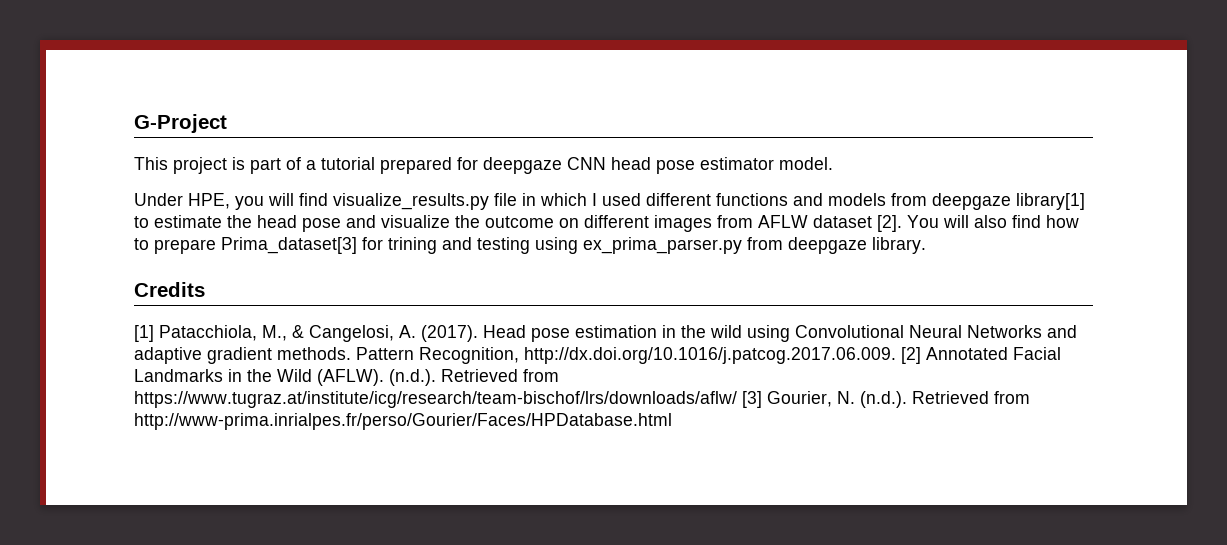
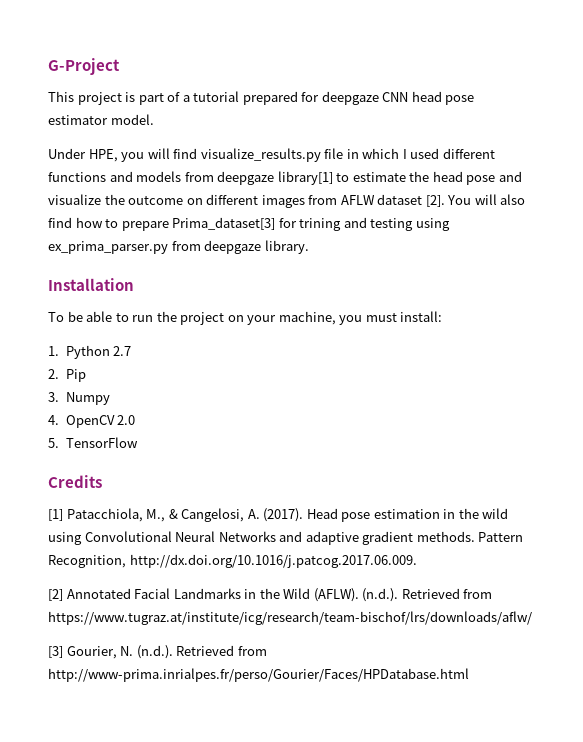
+ Installation
+ To be able to run the project on your machine, you must install:
+ 1. Python 2.7
+ 2. Pip
+ 3. Numpy
+ 4. OpenCV 2.0
+ 5. TensorFlow
- Pattern Recognition, http://dx.doi.org/10.1016/j.patcog.2017.06.009. [2] Annotated Facial Landmarks in the Wild (AFLW).
+ Pattern Recognition, http://dx.doi.org/10.1016/j.patcog.2017.06.009.
+ [2] Annotated Facial Landmarks in the Wild (AFLW).
- (n.d.). Retrieved from https://www.tugraz.at/institute/icg/research/team-bischof/lrs/downloads/aflw/ [3] Gourier, N. (n.d.). Retrieved from http://www-prima.inrialpes.fr/perso/Gourier/Faces/HPDatabase.html
+ (n.d.). Retrieved from https://www.tugraz.at/institute/icg/research/team-bischof/lrs/downloads/aflw/
+ [3] Gourier, N. (n.d.). Retrieved from http://www-prima.inrialpes.fr/perso/Gourier/Faces/HPDatabase.html

